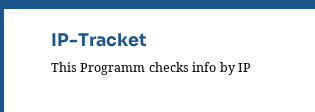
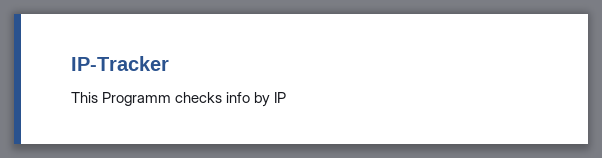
- IP-Tracket
+ IP-Tracker

